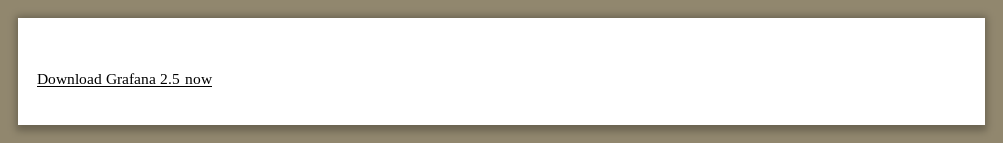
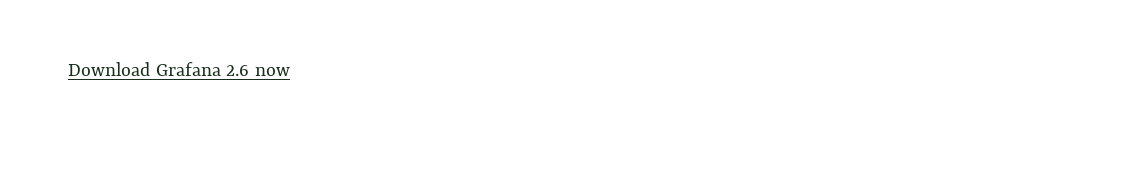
- Download Grafana 2.5 now
+ Download Grafana 2.6 now

